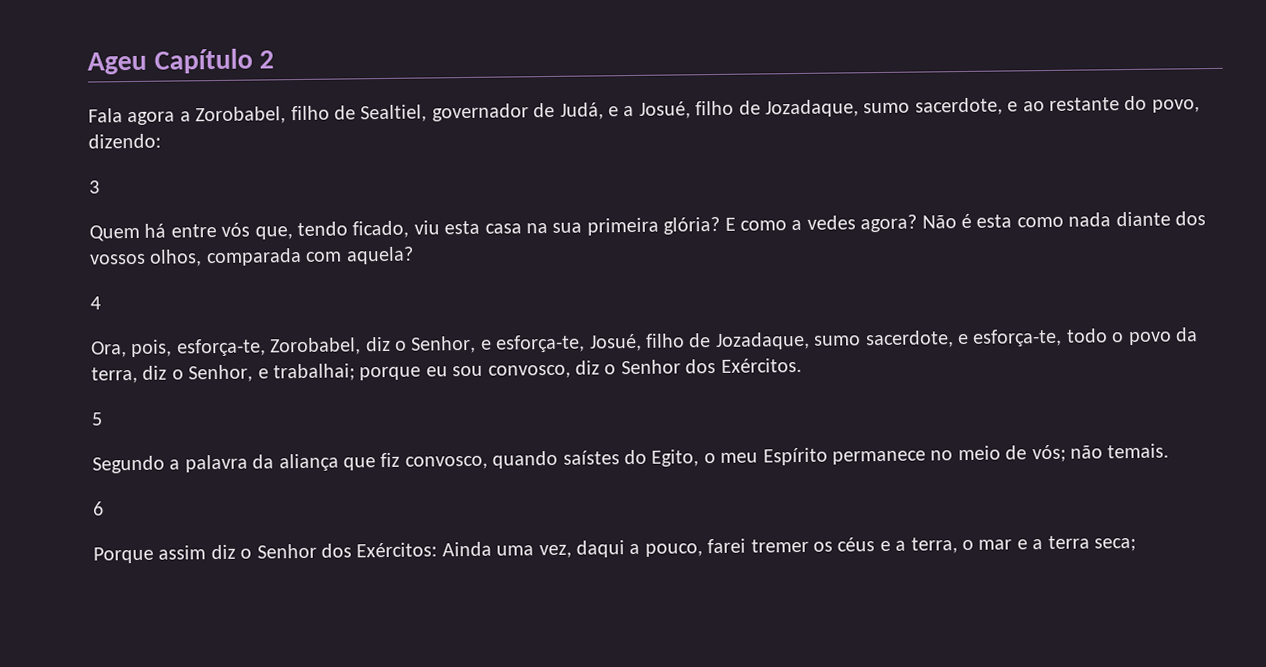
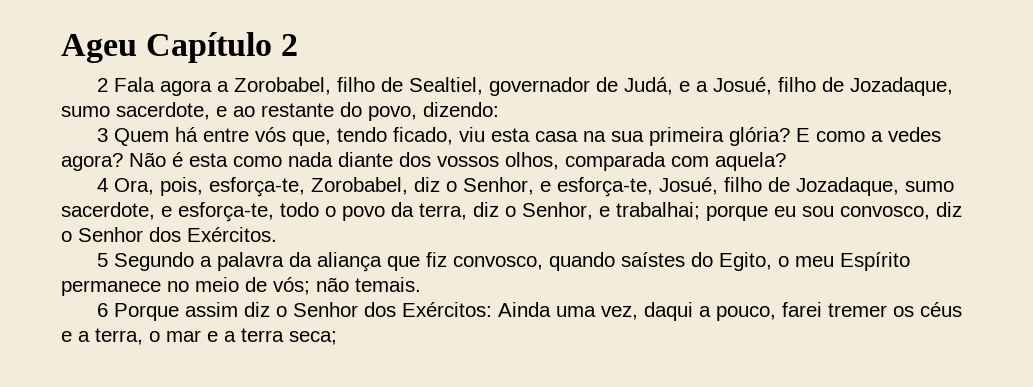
- Fala agora a Zorobabel, filho de Sealtiel, governador de Judá, e a Josué, filho de Jozadaque, sumo sacerdote, e ao restante do povo, dizendo:
+ 2 Fala agora a Zorobabel, filho de Sealtiel, governador de Judá, e a Josué, filho de Jozadaque, sumo sacerdote, e ao restante do povo, dizendo:
- 3
- Quem há entre vós que, tendo ficado, viu esta casa na sua primeira glória?
+ 3 Quem há entre vós que, tendo ficado, viu esta casa na sua primeira glória?
- 4
- Ora, pois, esforça-te, Zorobabel, diz o Senhor, e esforça-te, Josué, filho de Jozadaque, sumo sacerdote, e esforça-te, todo o povo da terra, diz o Senhor, e trabalhai; porque eu sou convosco, diz o Senhor dos Exércitos.
+ 4 Ora, pois, esforça-te, Zorobabel, diz o Senhor, e esforça-te, Josué, filho de Jozadaque, sumo sacerdote, e esforça-te, todo o povo da terra, diz o Senhor, e trabalhai; porque eu sou convosco, diz o Senhor dos Exércitos.
- 5
- Segundo a palavra da aliança que fiz convosco, quando saístes do Egito, o meu Espírito permanece no meio de vós; não temais.
+ 5 Segundo a palavra da aliança que fiz convosco, quando saístes do Egito, o meu Espírito permanece no meio de vós; não temais.
- 6
- Porque assim diz o Senhor dos Exércitos: Ainda uma vez, daqui a pouco, farei tremer os céus e a terra, o mar e a terra seca;
+ 6 Porque assim diz o Senhor dos Exércitos: Ainda uma vez, daqui a pouco, farei tremer os céus e a terra, o mar e a terra seca;

